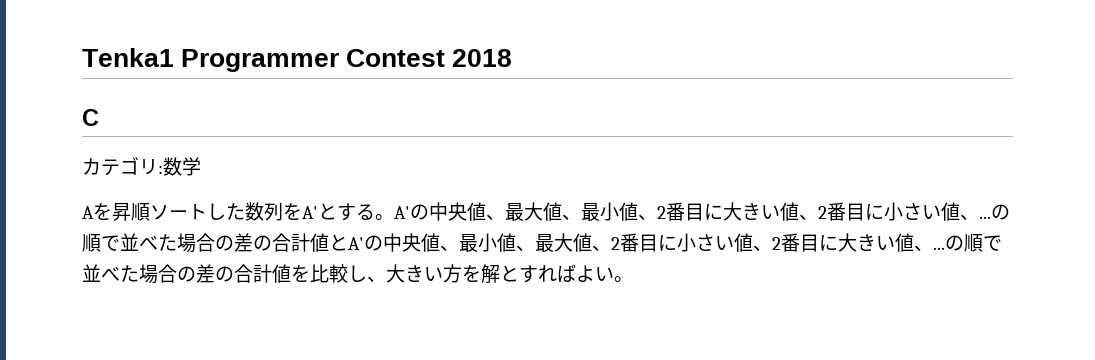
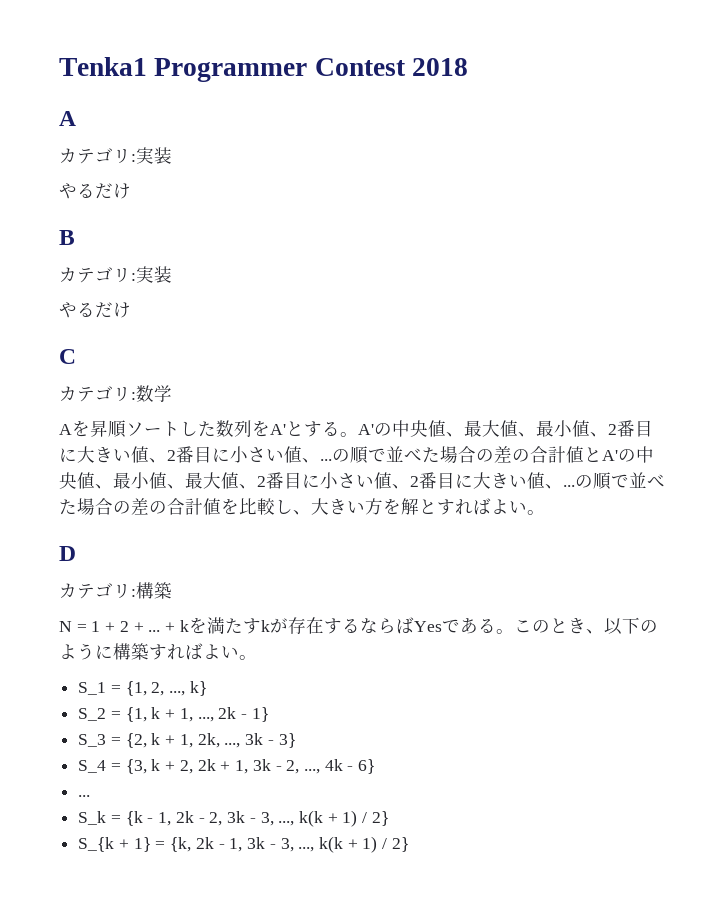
  Tenka1 Programmer Contest 2018
+ A
+ カテゴリ:実装
+ やるだけ
+ B
+ カテゴリ:実装
+ やるだけ
+ D
+ カテゴリ:構築
+ N = 1 + 2 + ... + kを満たすkが存在するならばYesである。このとき、以下のように構築すればよい。
+ S_1 = {1, 2, ..., k}
+ S_2 = {1, k + 1, ..., 2k - 1}
+ S_3 = {2, k + 1, 2k, ..., 3k - 3}
+ S_4 = {3, k + 2, 2k + 1, 3k - 2, ..., 4k - 6}
+ ...
+ S_k = {k - 1, 2k - 2, 3k - 3, ..., k(k + 1) / 2}
+ S_{k + 1} = {k, 2k - 1, 3k - 3, ..., k(k + 1) / 2}

